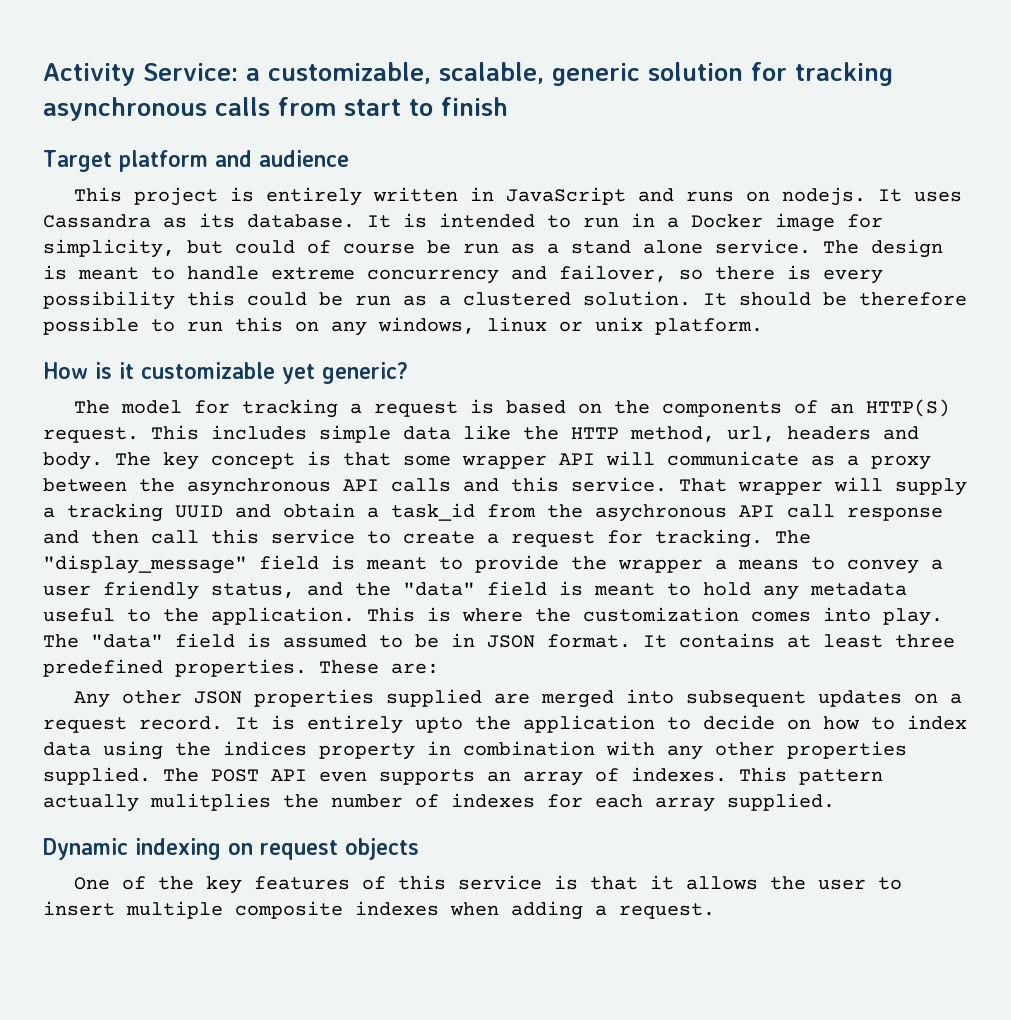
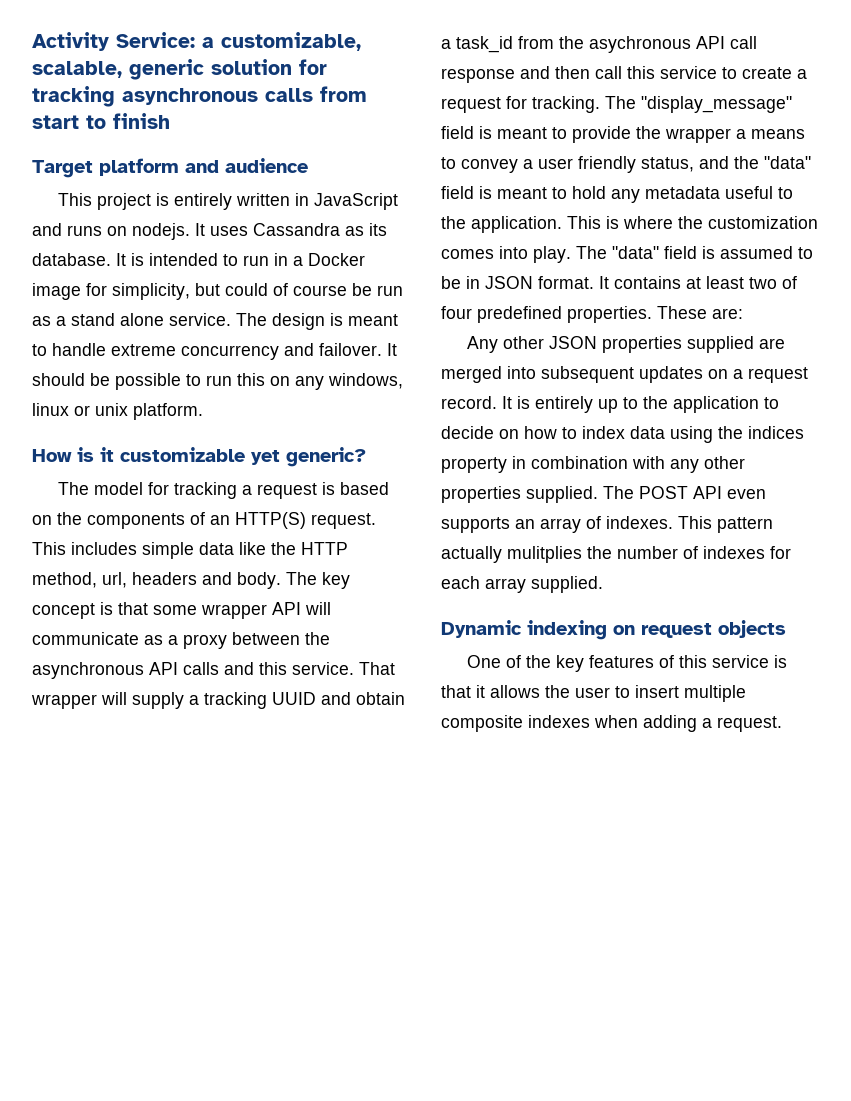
- The design is meant to handle extreme concurrency and failover, so there is every possibility this could be run as a clustered solution.
+ The design is meant to handle extreme concurrency and failover.
- It should be therefore possible to run this on any windows, linux or unix platform.
+ It should be possible to run this on any windows, linux or unix platform.
- It contains at least three predefined properties.
+ It contains at least two of four predefined properties.
- It is entirely upto the application to decide on how to index data using the indices property in combination with any other properties supplied.
+ It is entirely up to the application to decide on how to index data using the indices property in combination with any other properties supplied.

